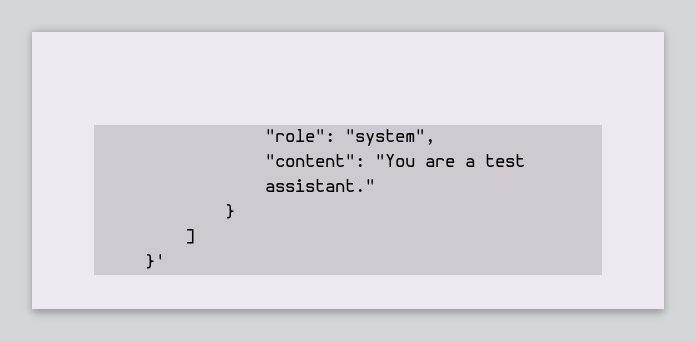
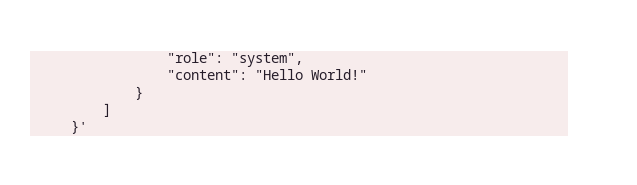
- "content": "You are a test assistant."
+ "content": "Hello World!"

